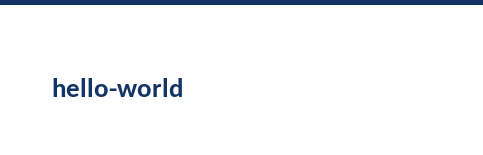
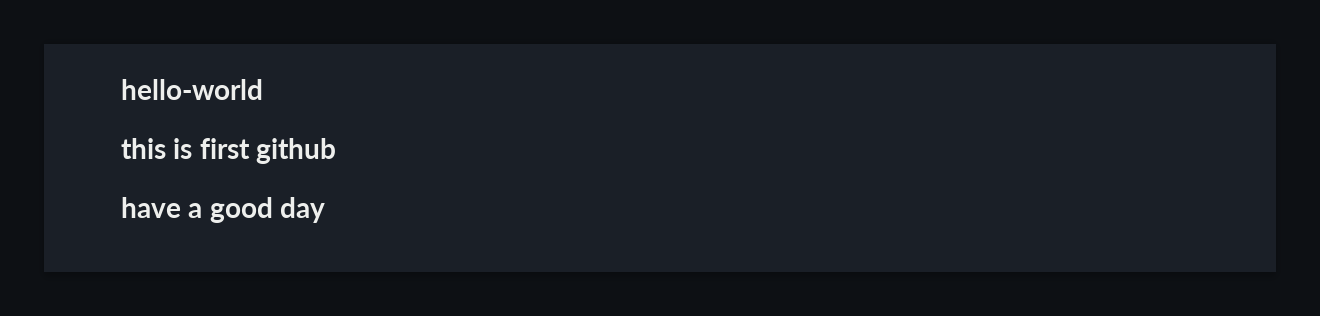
+ this is first github
+ have a good day

